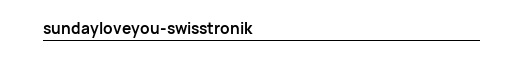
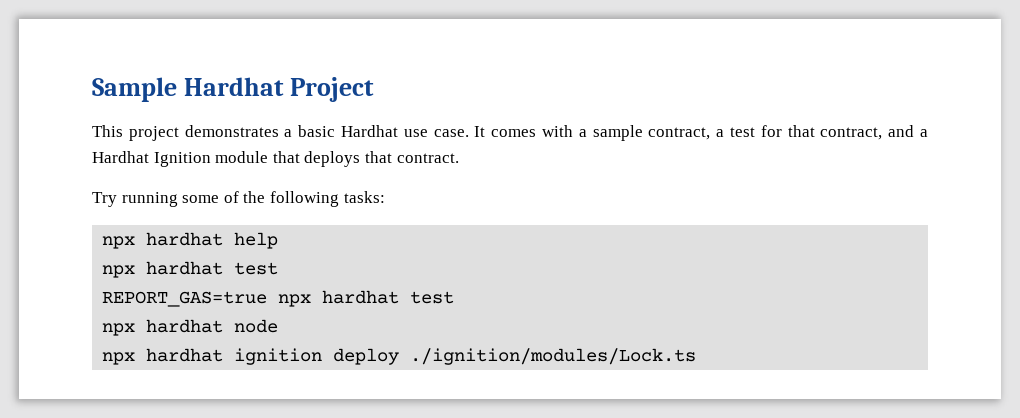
- sundayloveyou-swisstronik
+ Sample Hardhat Project
+ This project demonstrates a basic Hardhat use case. It comes with a sample contract, a test for that contract, and a Hardhat Ignition module that deploys that contract.
+ Try running some of the following tasks:
+ npx hardhat help
+ npx hardhat test
+ REPORT_GAS=true npx hardhat test
+ npx hardhat node
+ npx hardhat ignition deploy ./ignition/modules/Lock.ts

